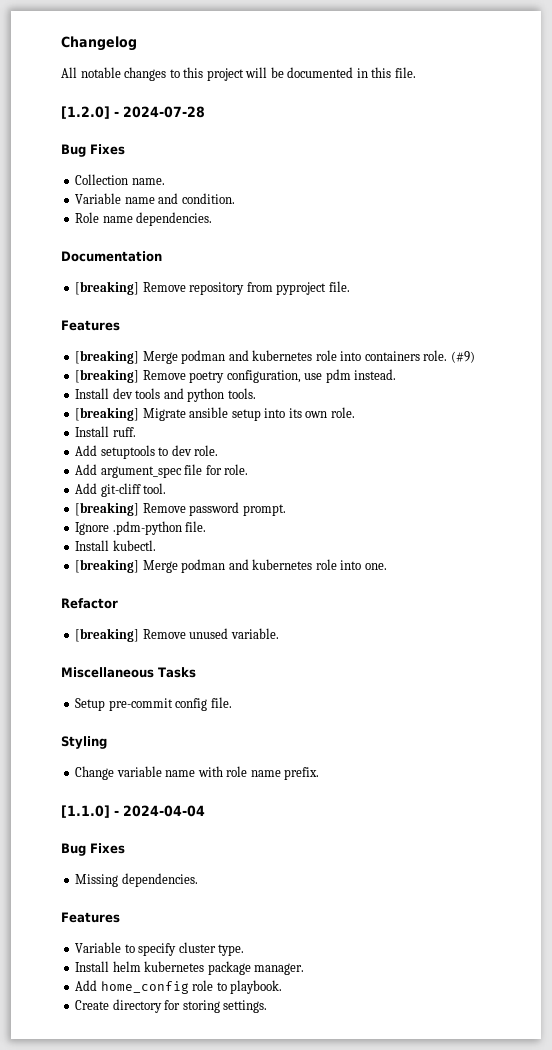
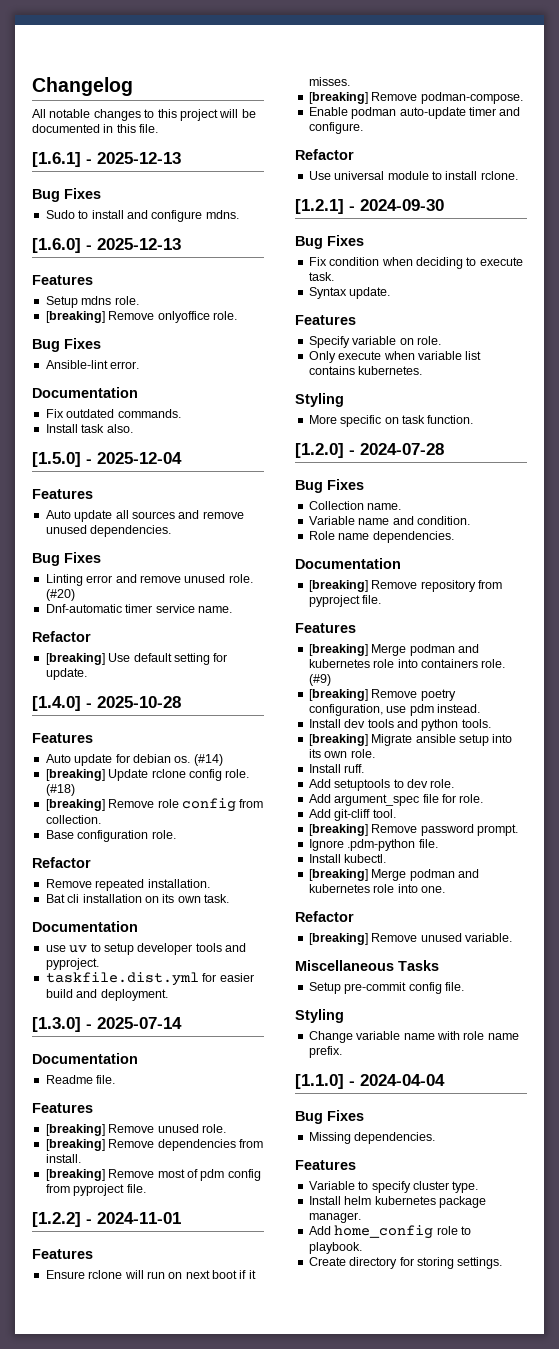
+ [1.6.1] - 2025-12-13
+ Bug Fixes
+ Sudo to install and configure mdns.
+ [1.6.0] - 2025-12-13
+ Features
+ Setup mdns role.
+ [breaking] Remove onlyoffice role.
+ Bug Fixes
+ Ansible-lint error.
+ Documentation
+ Fix outdated commands.
+ Install task also.
+ [1.5.0] - 2025-12-04
+ Features
+ Auto update all sources and remove unused dependencies.
+ Bug Fixes
+ Linting error and remove unused role. (#20)
+ Dnf-automatic timer service name.
+ Refactor
+ [breaking] Use default setting for update.
+ [1.4.0] - 2025-10-28
+ Features
+ Auto update for debian os. (#14)
+ [breaking] Update rclone config role. (#18)
+ [breaking] Remove role config from collection.
+ Base configuration role.
+ Refactor
+ Remove repeated installation.
+ Bat cli installation on its own task.
+ Documentation
+ use uv to setup developer tools and pyproject.
+ taskfile.dist.yml for easier build and deployment.
+ [1.3.0] - 2025-07-14
+ Documentation
+ Readme file.
+ Features
+ [breaking] Remove unused role.
+ [breaking] Remove dependencies from install.
+ [breaking] Remove most of pdm config from pyproject file.
+ [1.2.2] - 2024-11-01
+ Features
+ Ensure rclone will run on next boot if it misses.
+ [breaking] Remove podman-compose.
+ Enable podman auto-update timer and configure.
+ Refactor
+ Use universal module to install rclone.
+ [1.2.1] - 2024-09-30
+ Bug Fixes
+ Fix condition when deciding to execute task.
+ Syntax update.
+ Features
+ Specify variable on role.
+ Only execute when variable list contains kubernetes.
+ Styling
+ More specific on task function.

